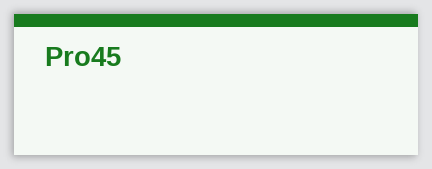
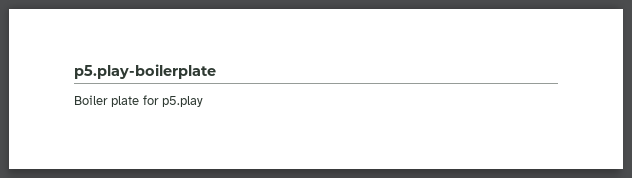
- Pro45
+ p5.play-boilerplate
+ Boiler plate for p5.play

